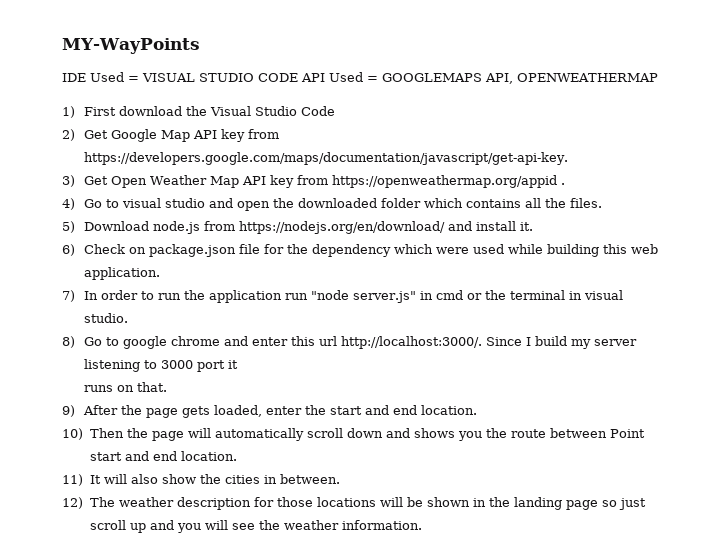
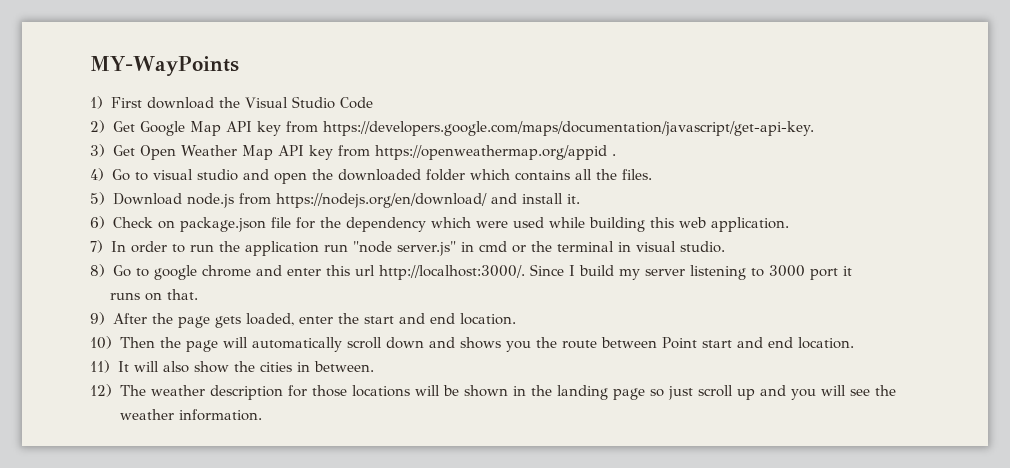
- IDE Used = VISUAL STUDIO CODE API Used = GOOGLEMAPS API, OPENWEATHERMAP

